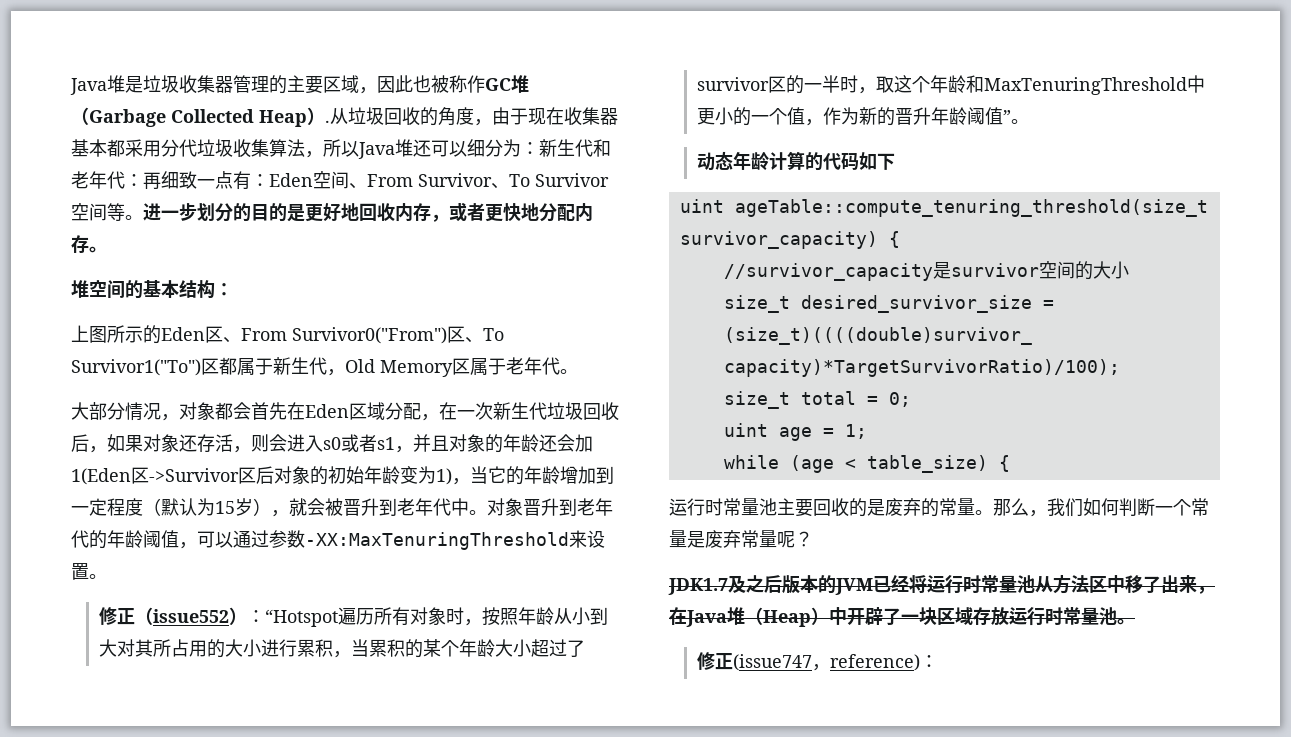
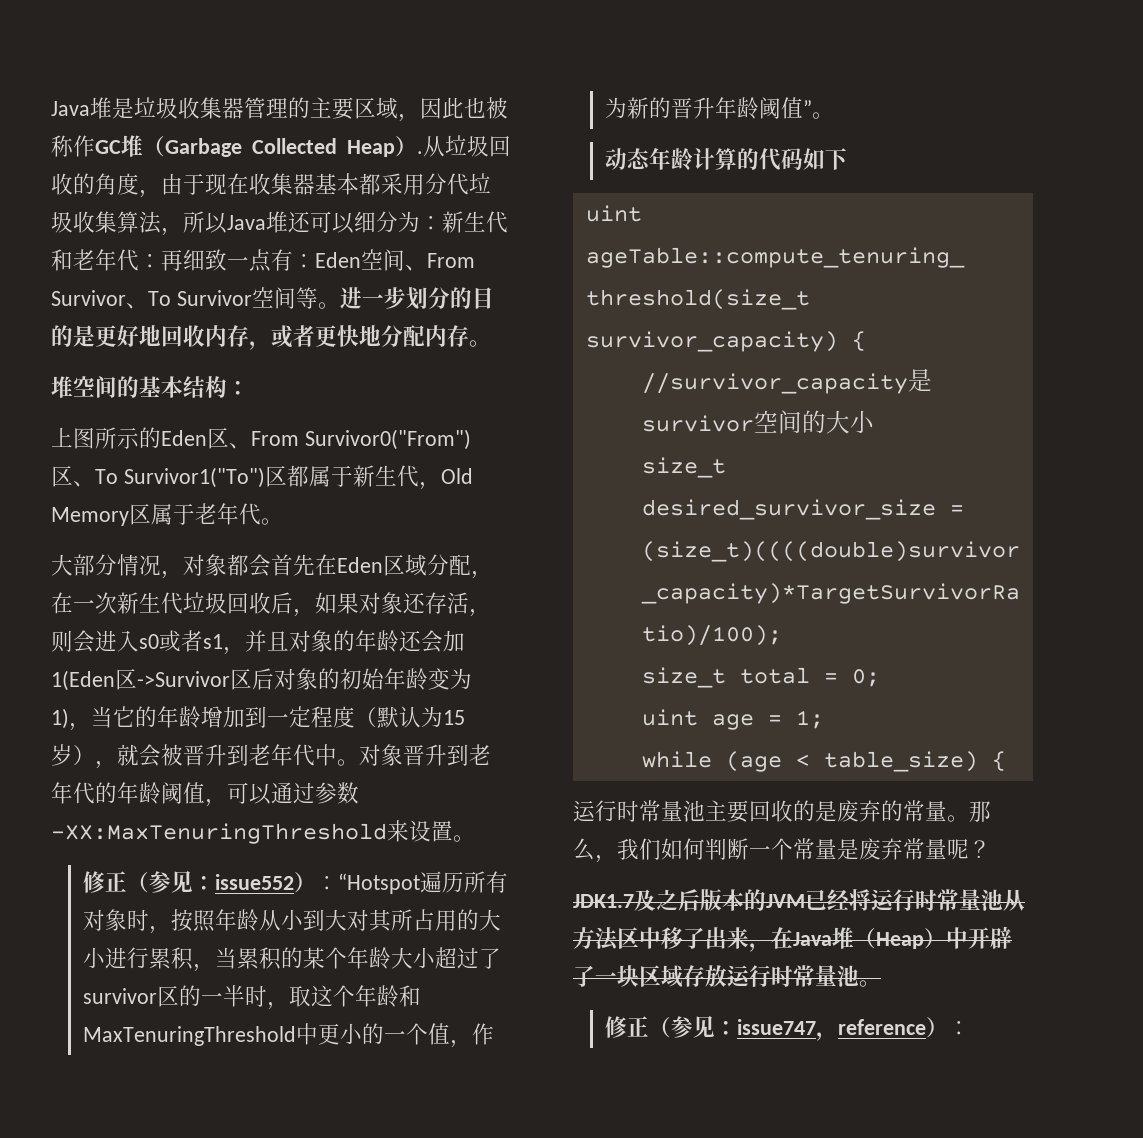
- 修正（issue552）：“Hotspot遍历所有对象时，按照年龄从小到大对其所占用的大小进行累积，当累积的某个年龄大小超过了survivor区的一半时，取这个年龄和MaxTenuringThreshold中更小的一个值，作为新的晋升年龄阈值”。
+ 修正（参见：issue552）：“Hotspot遍历所有对象时，按照年龄从小到大对其所占用的大小进行累积，当累积的某个年龄大小超过了survivor区的一半时，取这个年龄和MaxTenuringThreshold中更小的一个值，作为新的晋升年龄阈值”。
- 修正(issue747，reference)：
+ 修正（参见：issue747，reference）：

